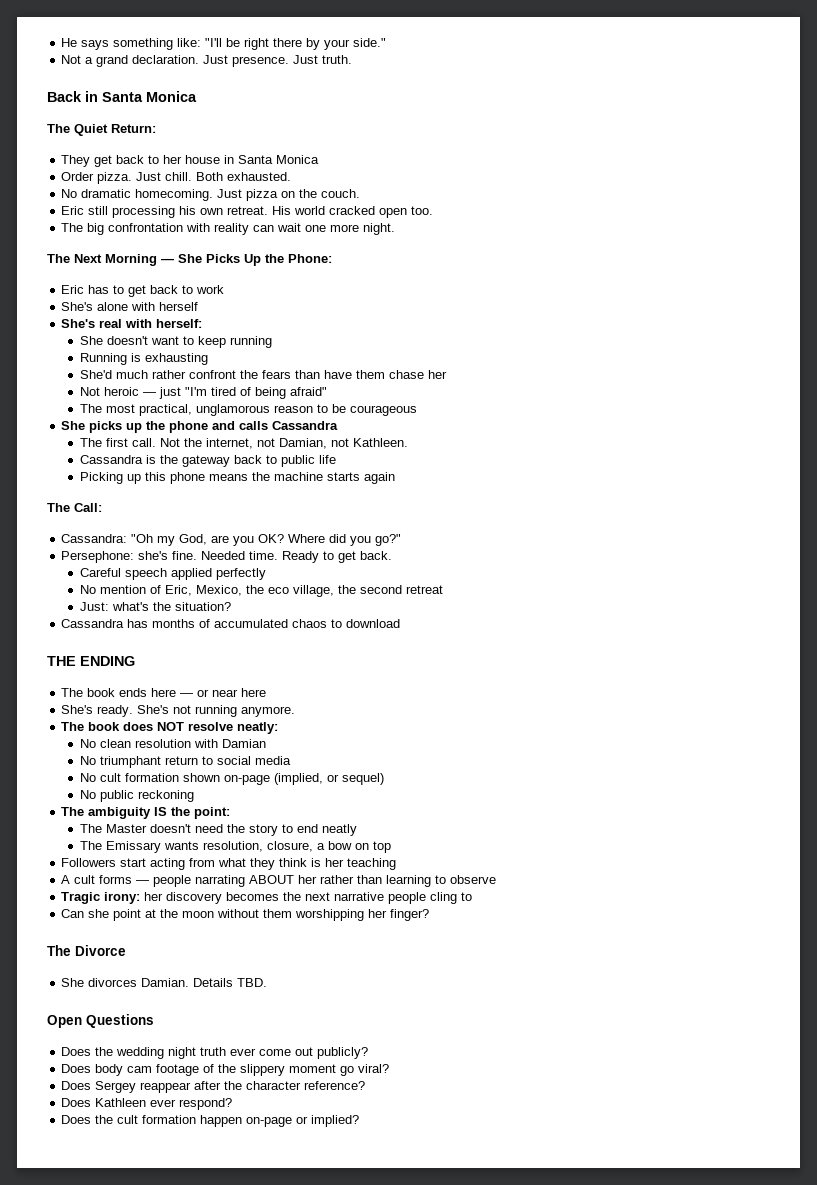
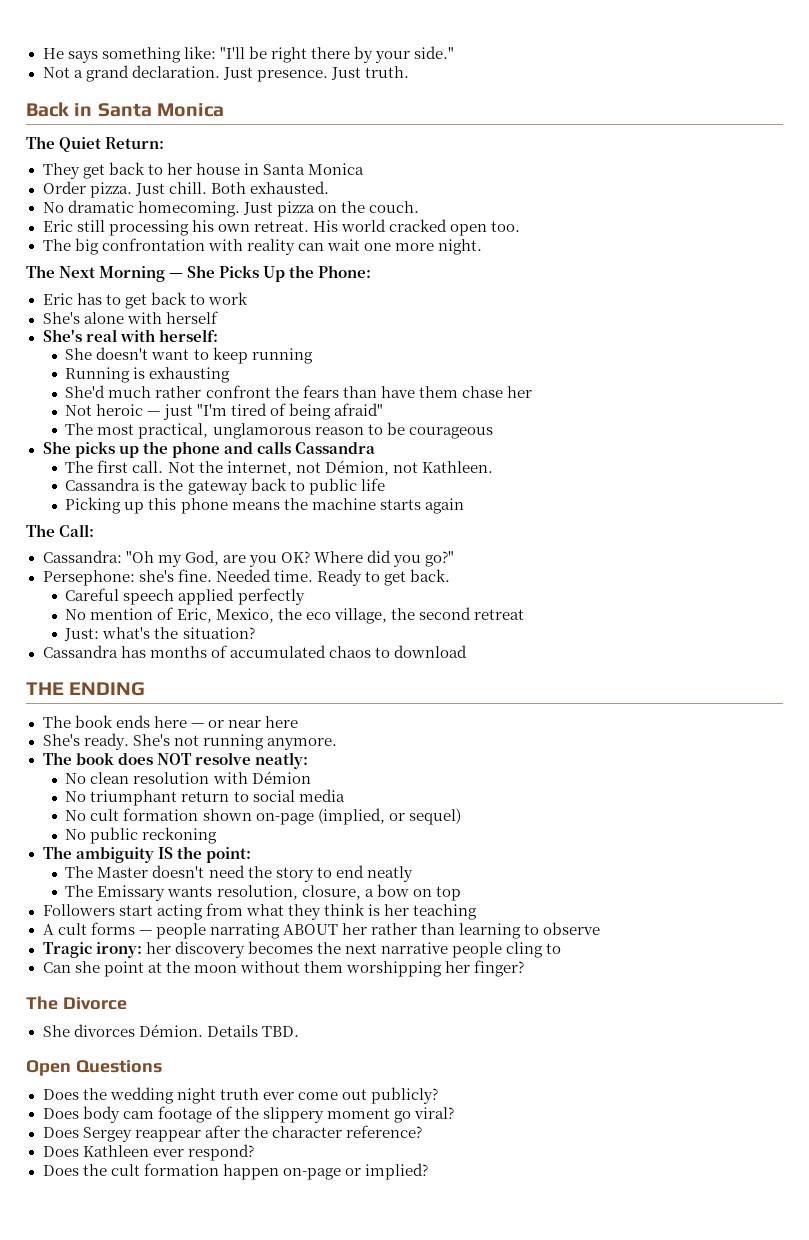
- Not the internet, not Damian, not Kathleen.
+ Not the internet, not Démion, not Kathleen.
- No clean resolution with Damian
+ No clean resolution with Démion
- She divorces Damian.
+ She divorces Démion.

